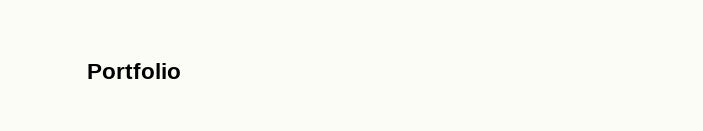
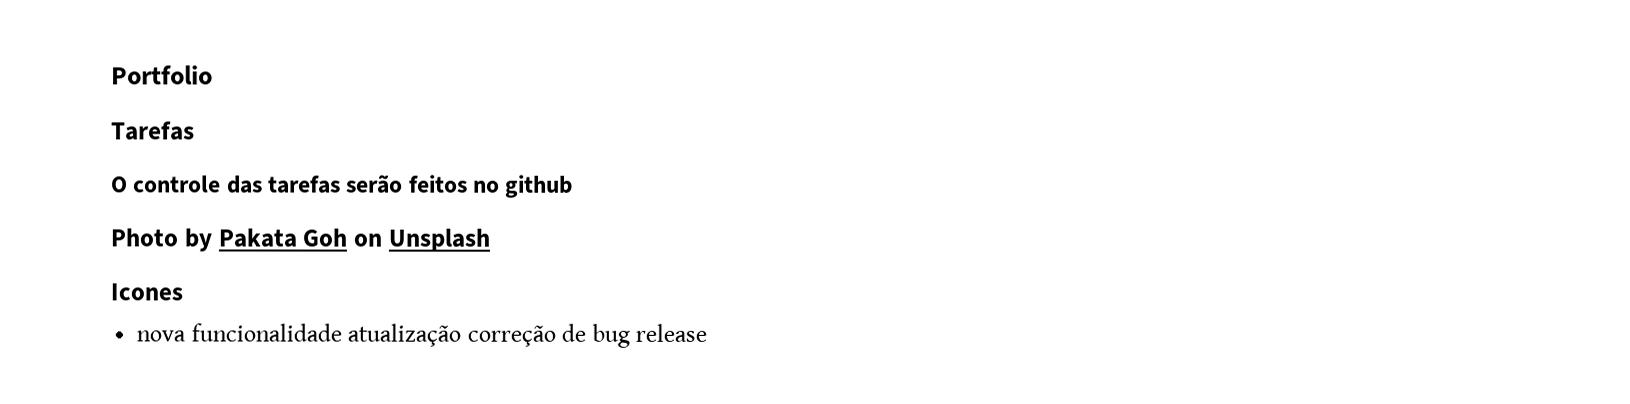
+ Tarefas
+ O controle das tarefas serão feitos no github
+ Photo by Pakata Goh on Unsplash
+ Icones
+ nova funcionalidade atualização correção de bug release

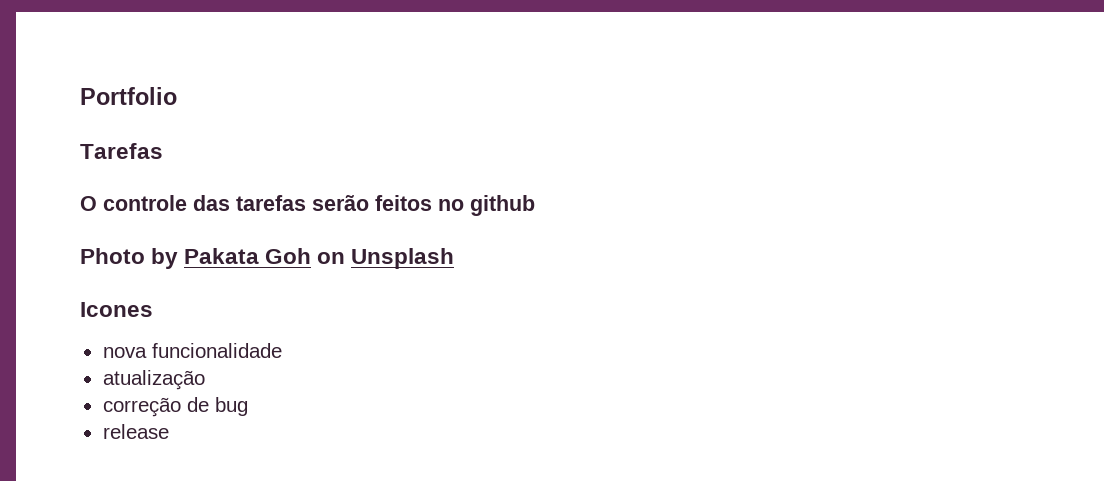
- nova funcionalidade atualização correção de bug release
+ nova funcionalidade
+ atualização
+ correção de bug
+ release

